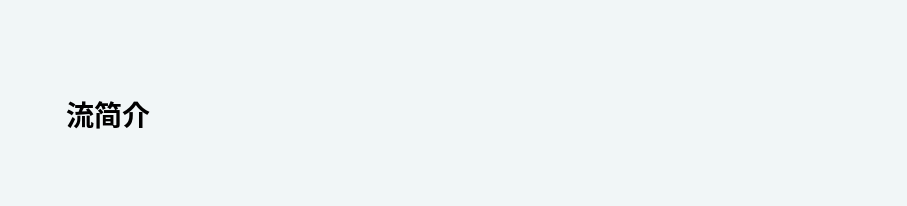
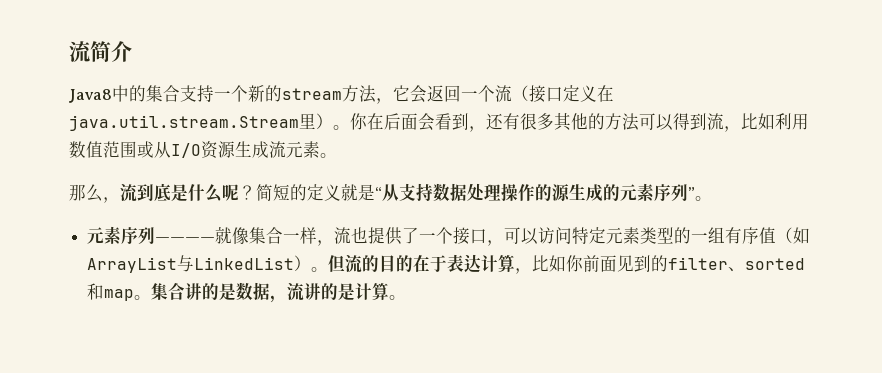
+ Java8中的集合支持一个新的stream方法，它会返回一个流（接口定义在java.util.stream.Stream里）。你在后面会看到，还有很多其他的方法可以得到流，比如利用数值范围或从I/O资源生成流元素。
+ 那么，流到底是什么呢？简短的定义就是“从支持数据处理操作的源生成的元素序列”。
+ 元素序列————就像集合一样，流也提供了一个接口，可以访问特定元素类型的一组有序值（如ArrayList与LinkedList）。但流的目的在于表达计算，比如你前面见到的filter、sorted和map。集合讲的是数据，流讲的是计算。

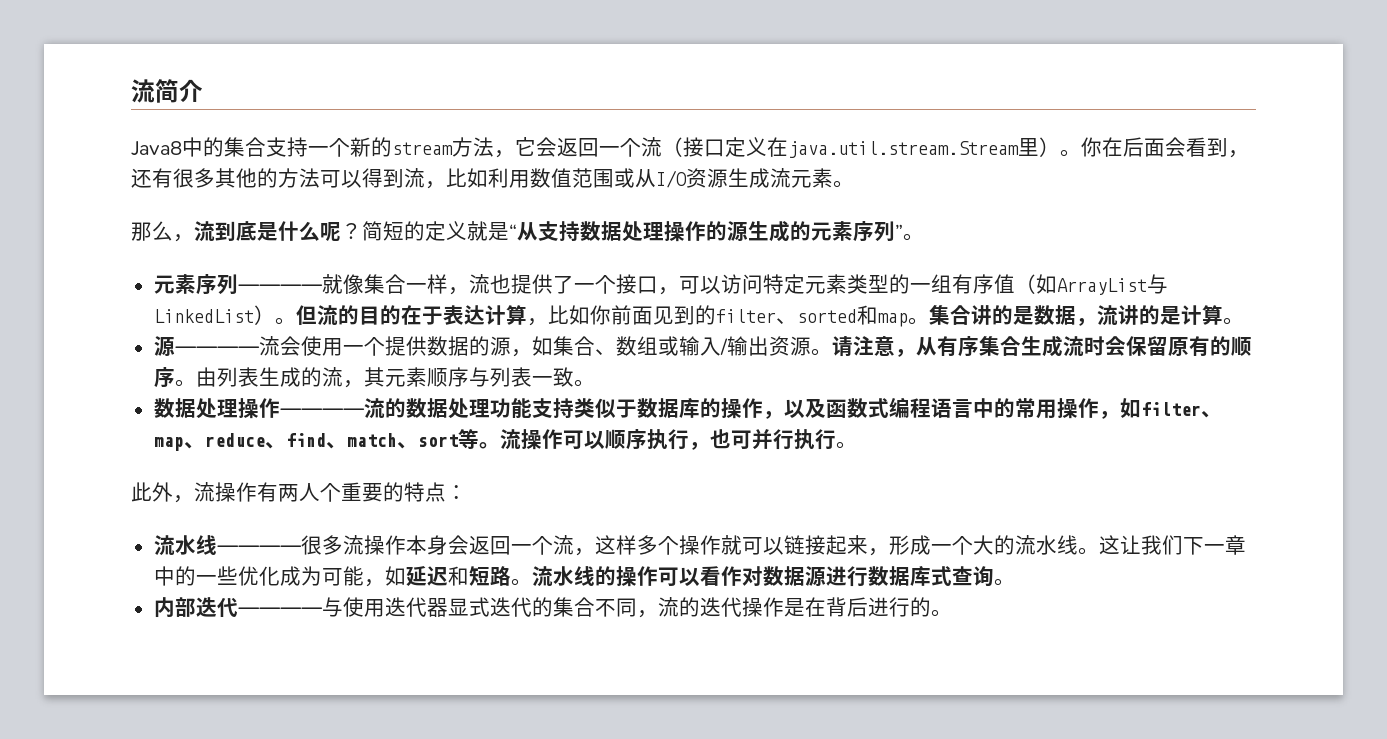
+ 源————流会使用一个提供数据的源，如集合、数组或输入/输出资源。请注意，从有序集合生成流时会保留原有的顺序。由列表生成的流，其元素顺序与列表一致。
+ 数据处理操作————流的数据处理功能支持类似于数据库的操作，以及函数式编程语言中的常用操作，如filter、map、reduce、find、match、sort等。流操作可以顺序执行，也可并行执行。
+ 此外，流操作有两人个重要的特点：
+ 流水线————很多流操作本身会返回一个流，这样多个操作就可以链接起来，形成一个大的流水线。这让我们下一章中的一些优化成为可能，如延迟和短路。流水线的操作可以看作对数据源进行数据库式查询。
+ 内部迭代————与使用迭代器显式迭代的集合不同，流的迭代操作是在背后进行的。

